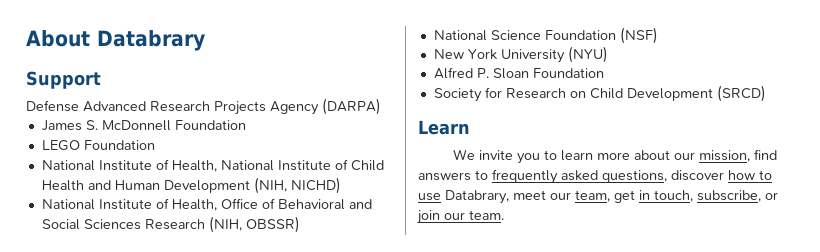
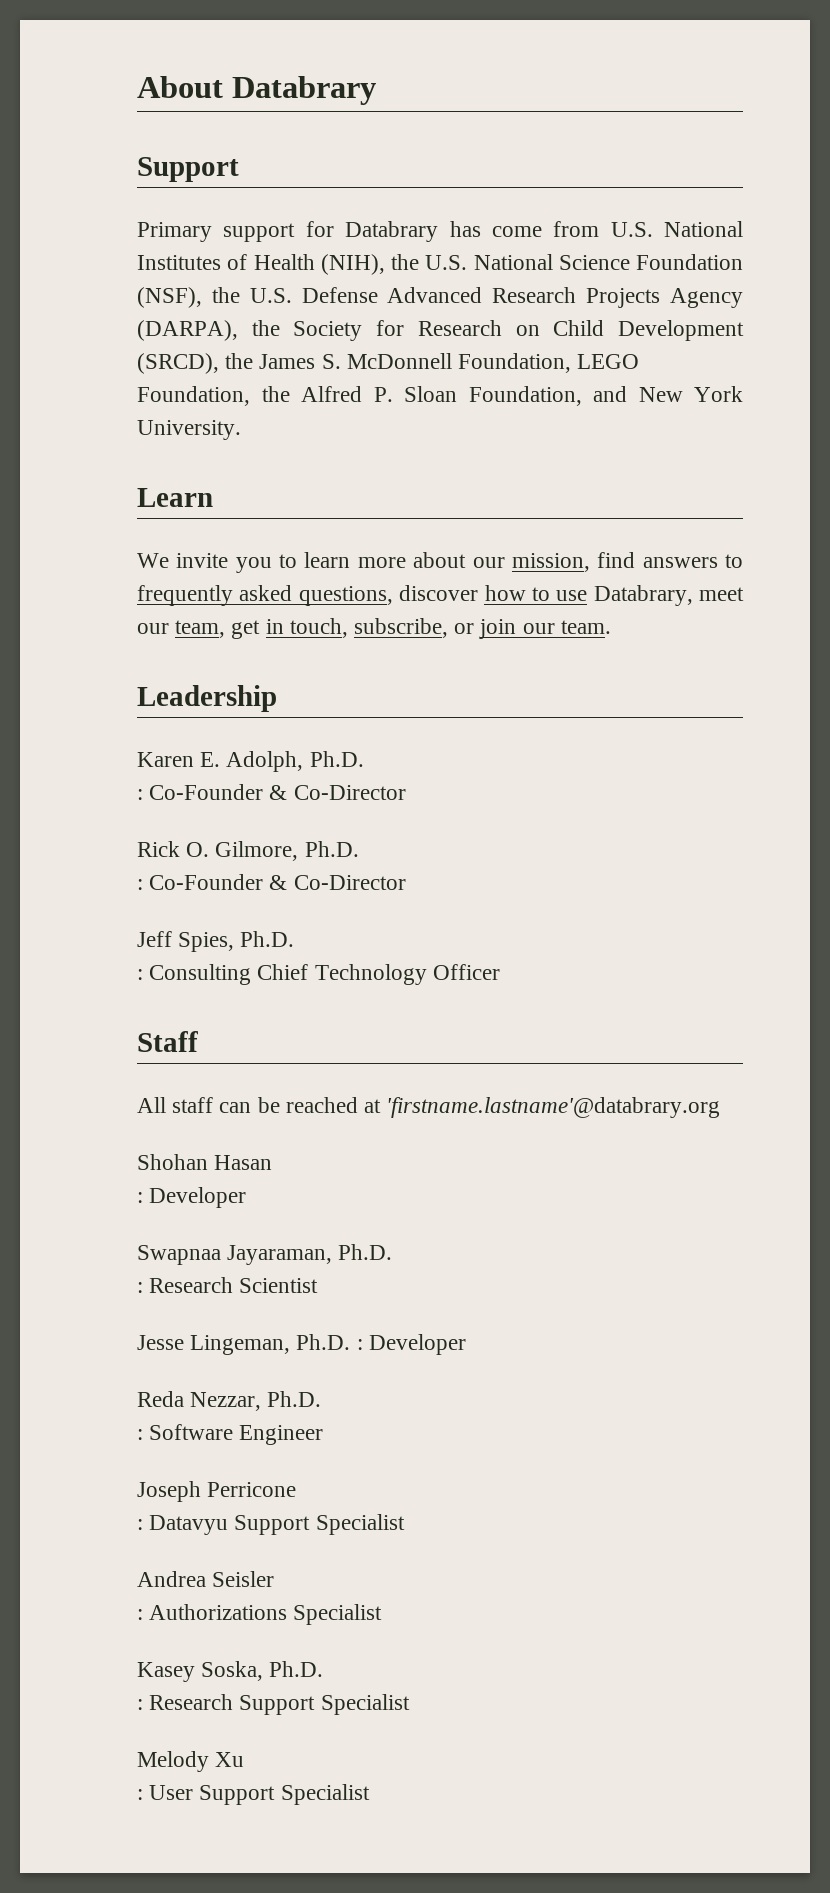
- Defense Advanced Research Projects Agency (DARPA)
- James S. McDonnell Foundation
- LEGO Foundation
- National Institute of Health, National Institute of Child Health and Human Development (NIH, NICHD)
- National Institute of Health, Office of Behavioral and Social Sciences Research (NIH, OBSSR)
- National Science Foundation (NSF)
- New York University (NYU)
- Alfred P. Sloan Foundation
- Society for Research on Child Development (SRCD)
+ Primary support for Databrary has come from U.S. National Institutes of Health (NIH), the U.S. National Science Foundation (NSF), the U.S. Defense Advanced Research Projects Agency (DARPA), the Society for Research on Child Development (SRCD), the James S. McDonnell Foundation, LEGO Foundation, the Alfred P. Sloan Foundation, and New York University.
+ Leadership
+ Karen E. Adolph, Ph.D.
+ : Co-Founder & Co-Director
+ Rick O. Gilmore, Ph.D.
+ : Co-Founder & Co-Director
+ Jeff Spies, Ph.D.
+ : Consulting Chief Technology Officer
+ Staff
+ All staff can be reached at 'firstname.lastname'@databrary.org
+ Shohan Hasan
+ : Developer
+ Swapnaa Jayaraman, Ph.D.
+ : Research Scientist
+ Jesse Lingeman, Ph.D. : Developer
+ Reda Nezzar, Ph.D.
+ : Software Engineer
+ Joseph Perricone
+ : Datavyu Support Specialist
+ Andrea Seisler
+ : Authorizations Specialist
+ Kasey Soska, Ph.D.
+ : Research Support Specialist
+ Melody Xu
+ : User Support Specialist

